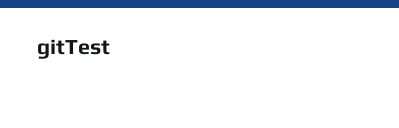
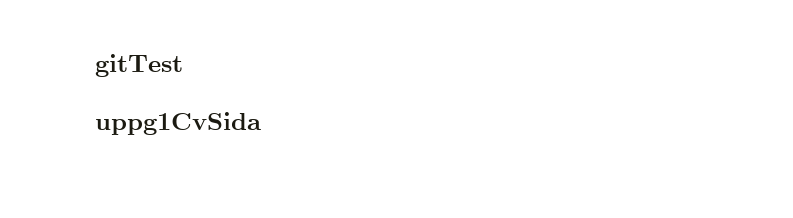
+ uppg1CvSida

